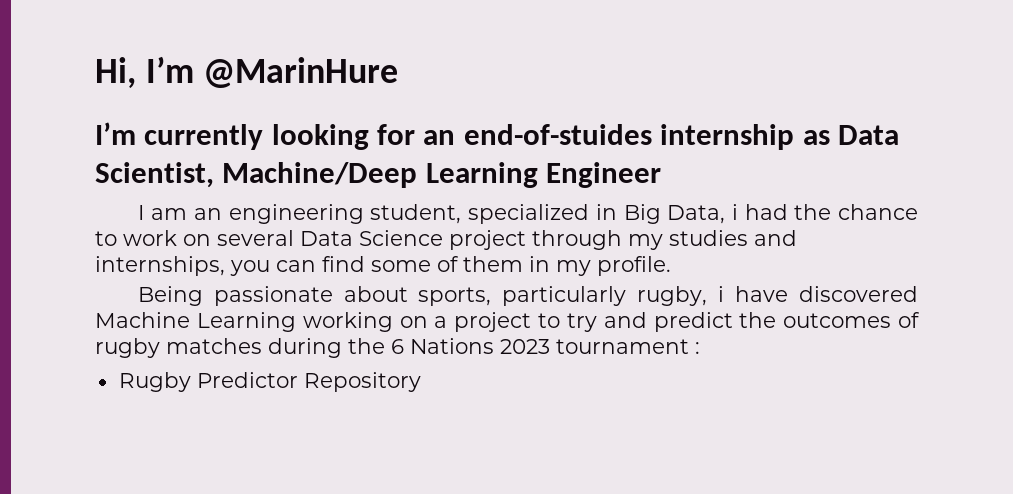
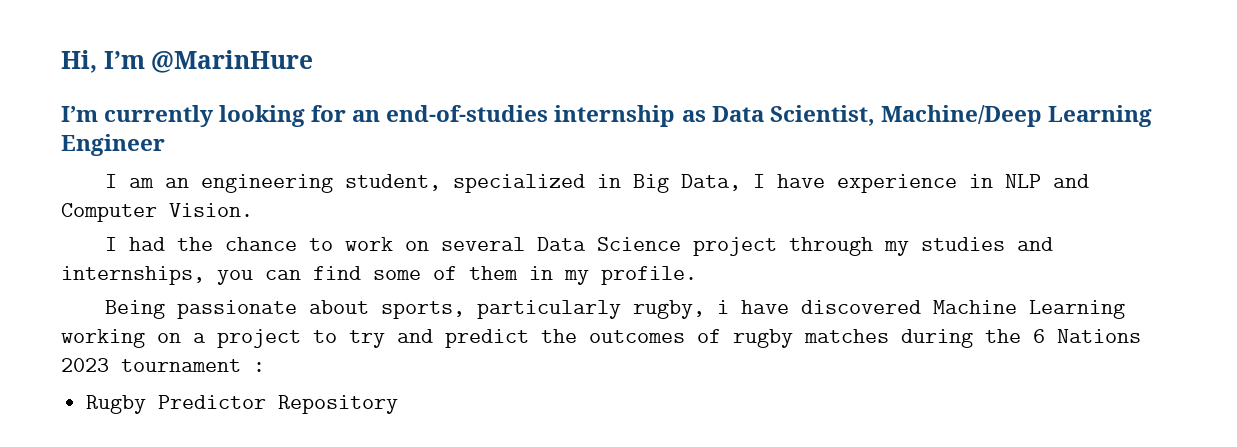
- I’m currently looking for an end-of-stuides internship as Data Scientist, Machine/Deep Learning Engineer
+ I’m currently looking for an end-of-studies internship as Data Scientist, Machine/Deep Learning Engineer
- I am an engineering student, specialized in Big Data, i had the chance to work on several Data Science project through my studies and internships, you can find some of them in my profile.
+ I am an engineering student, specialized in Big Data, I have experience in NLP and Computer Vision.
+ I had the chance to work on several Data Science project through my studies and internships, you can find some of them in my profile.

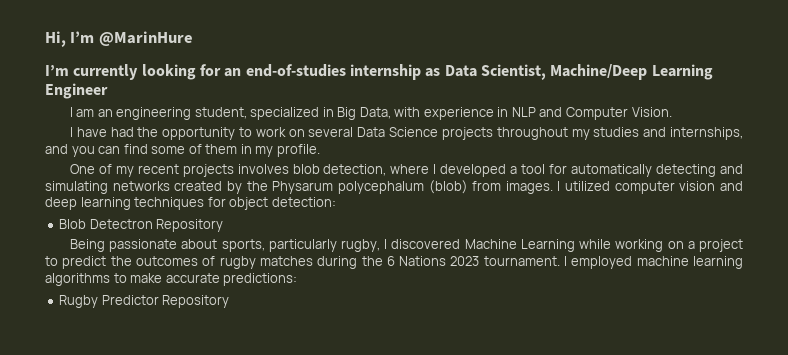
- I am an engineering student, specialized in Big Data, I have experience in NLP and Computer Vision.
+ I am an engineering student, specialized in Big Data, with experience in NLP and Computer Vision.
- I had the chance to work on several Data Science project through my studies and internships, you can find some of them in my profile.
+ I have had the opportunity to work on several Data Science projects throughout my studies and internships, and you can find some of them in my profile.
+ One of my recent projects involves blob detection, where I developed a tool for automatically detecting and simulating networks created by the Physarum polycephalum (blob) from images. I utilized computer vision and deep learning techniques for object detection:
+ Blob Detectron Repository
- Being passionate about sports, particularly rugby, i have discovered Machine Learning working on a project to try and predict the outcomes of rugby matches during the 6 Nations 2023 tournament :
+ Being passionate about sports, particularly rugby, I discovered Machine Learning while working on a project to predict the outcomes of rugby matches during the 6 Nations 2023 tournament. I employed machine learning algorithms to make accurate predictions:

